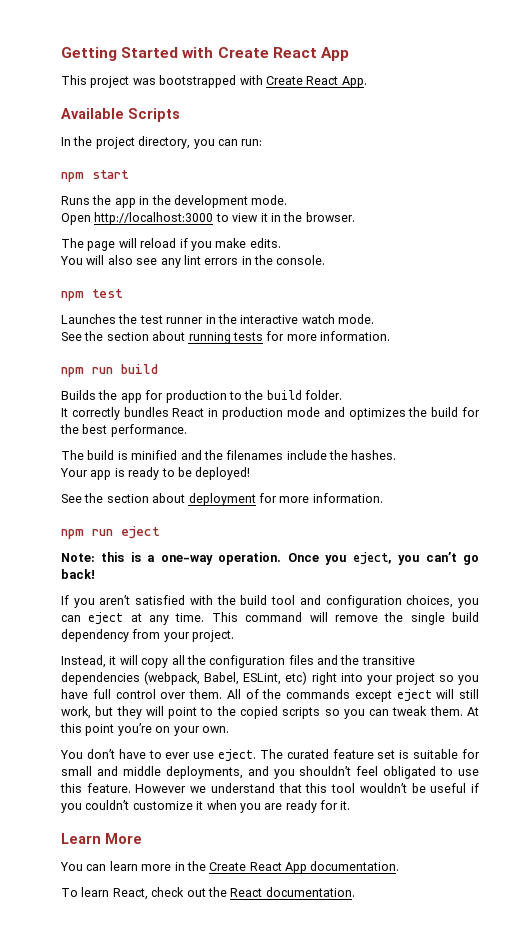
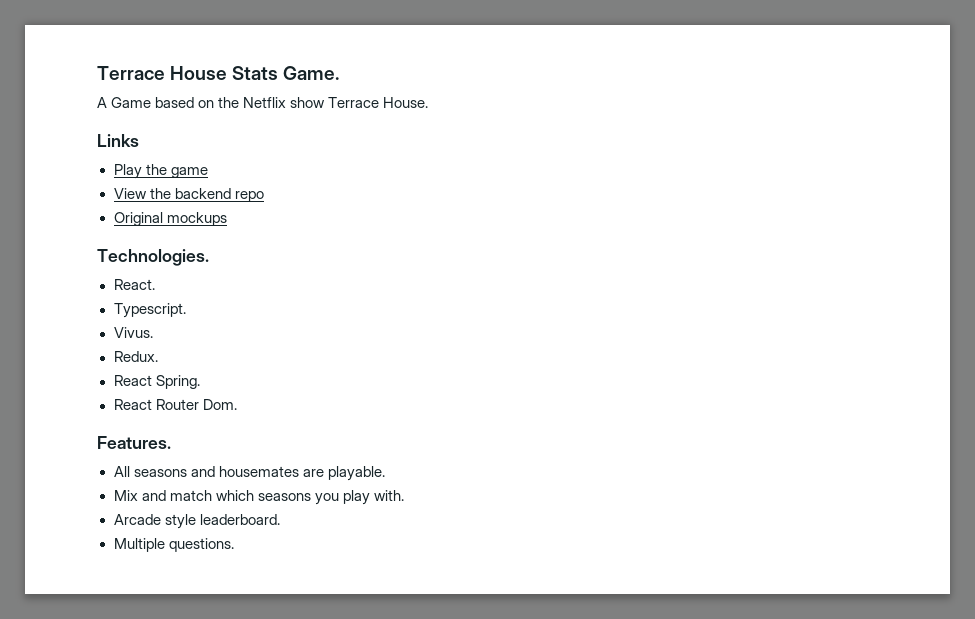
- Getting Started with Create React App
- This project was bootstrapped with Create React App.
- Available Scripts
- In the project directory, you can run:
- npm start
- Runs the app in the development mode.
- Open http://localhost:3000 to view it in the browser.
- The page will reload if you make edits.
- You will also see any lint errors in the console.
- npm test
- Launches the test runner in the interactive watch mode.
- See the section about running tests for more information.
- npm run build
- Builds the app for production to the build folder.
- It correctly bundles React in production mode and optimizes the build for the best performance.
- The build is minified and the filenames include the hashes.
- Your app is ready to be deployed!
- See the section about deployment for more information.
- npm run eject
- Note: this is a one-way operation. Once you eject, you can’t go back!
- If you aren’t satisfied with the build tool and configuration choices, you can eject at any time. This command will remove the single build dependency from your project.
- Instead, it will copy all the configuration files and the transitive dependencies (webpack, Babel, ESLint, etc) right into your project so you have full control over them. All of the commands except eject will still work, but they will point to the copied scripts so you can tweak them. At this point you’re on your own.
- You don’t have to ever use eject. The curated feature set is suitable for small and middle deployments, and you shouldn’t feel obligated to use this feature. However we understand that this tool wouldn’t be useful if you couldn’t customize it when you are ready for it.
- Learn More
- You can learn more in the Create React App documentation.
- To learn React, check out the React documentation.
+ Terrace House Stats Game.
+ A Game based on the Netflix show Terrace House.
+ Links
+ Play the game
+ View the backend repo
+ Original mockups
+ Technologies.
+ React.
+ Typescript.
+ Vivus.
+ Redux.
+ React Spring.
+ React Router Dom.
+ Features.
+ All seasons and housemates are playable.
+ Mix and match which seasons you play with.
+ Arcade style leaderboard.
+ Multiple questions.

